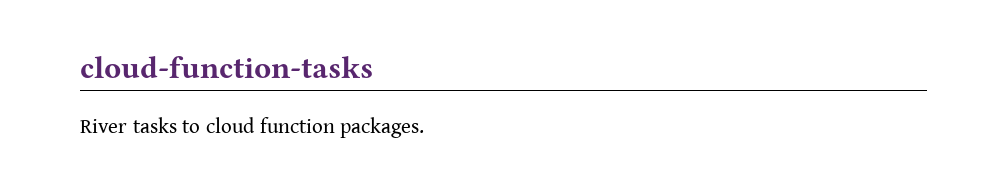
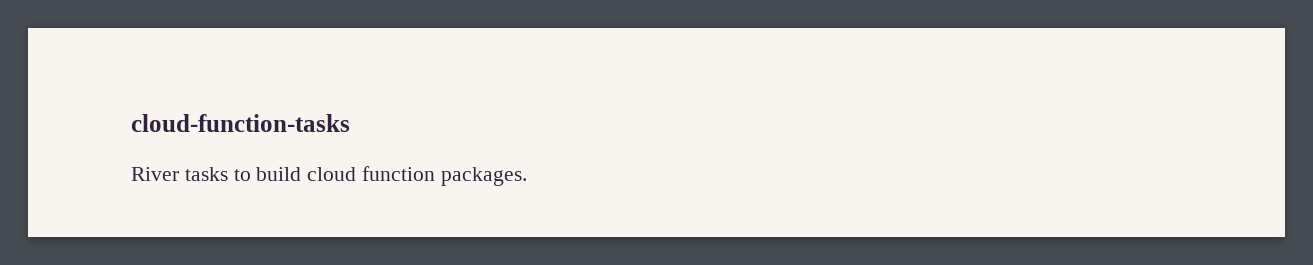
- River tasks to cloud function packages.
+ River tasks to build cloud function packages.

